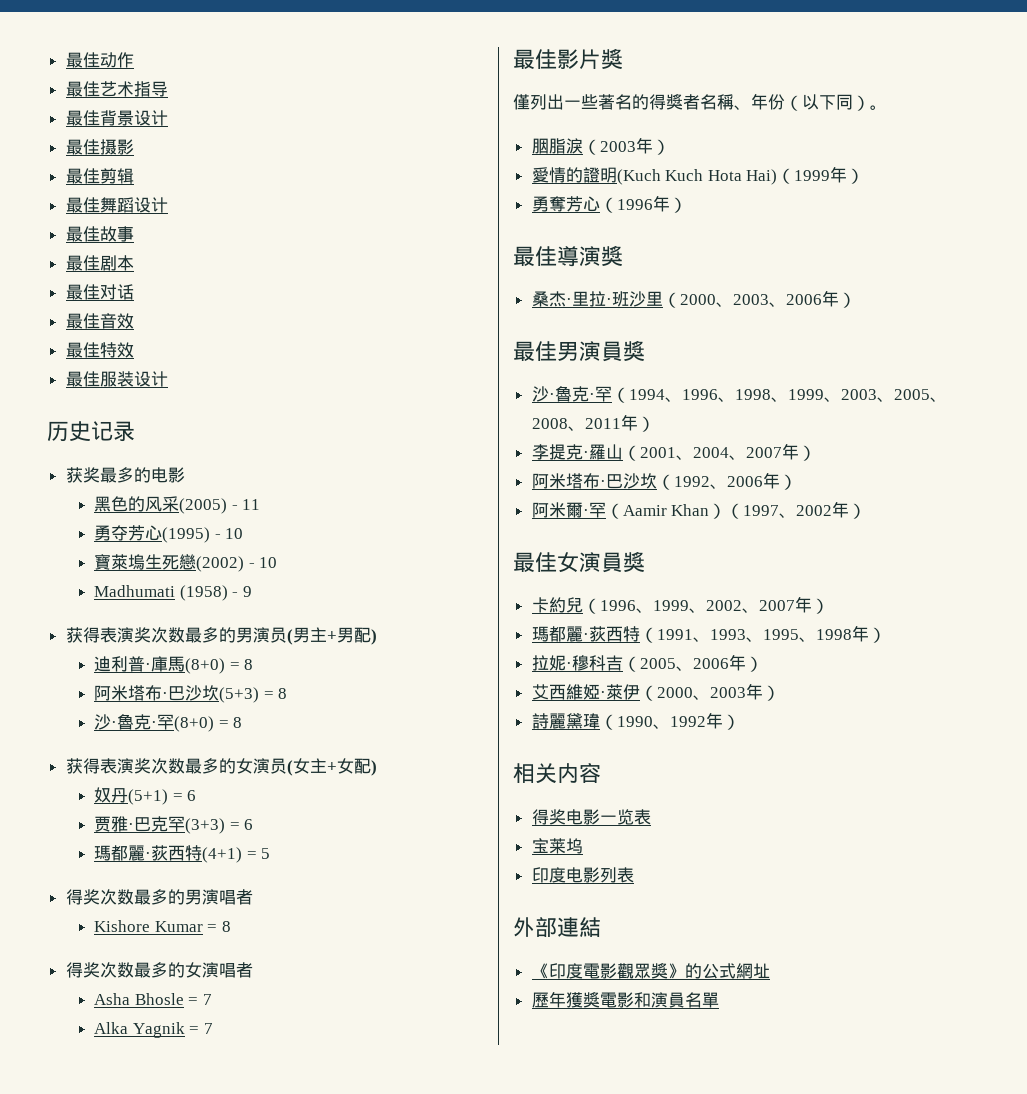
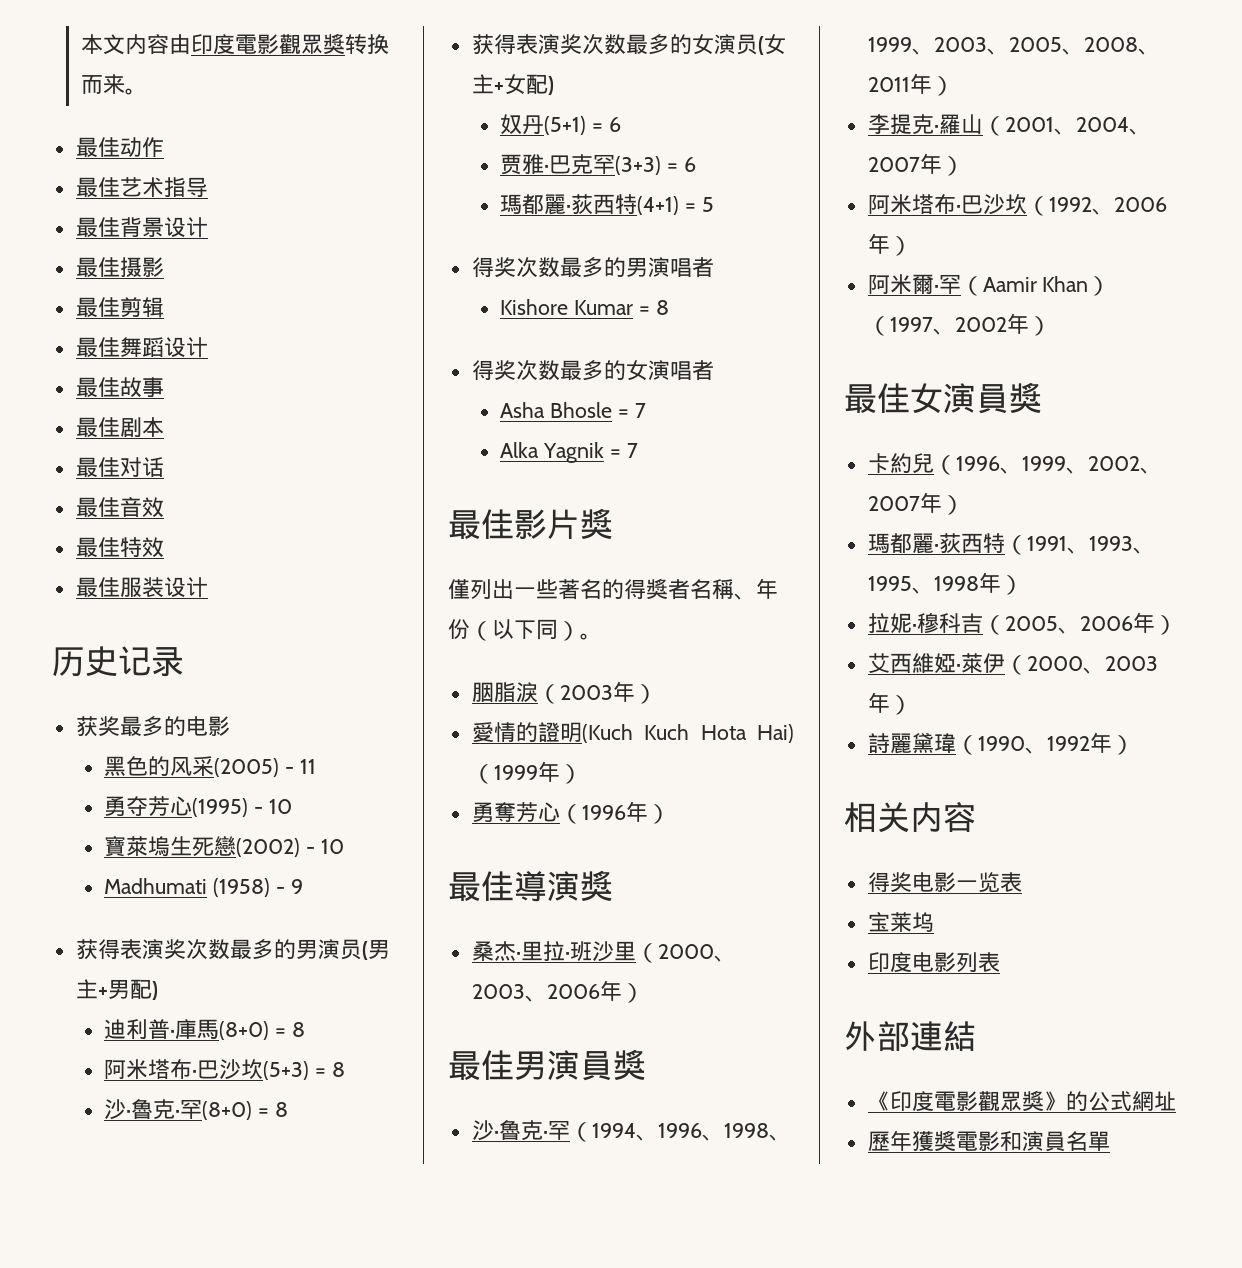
+ 本文内容由印度電影觀眾獎转换而来。

